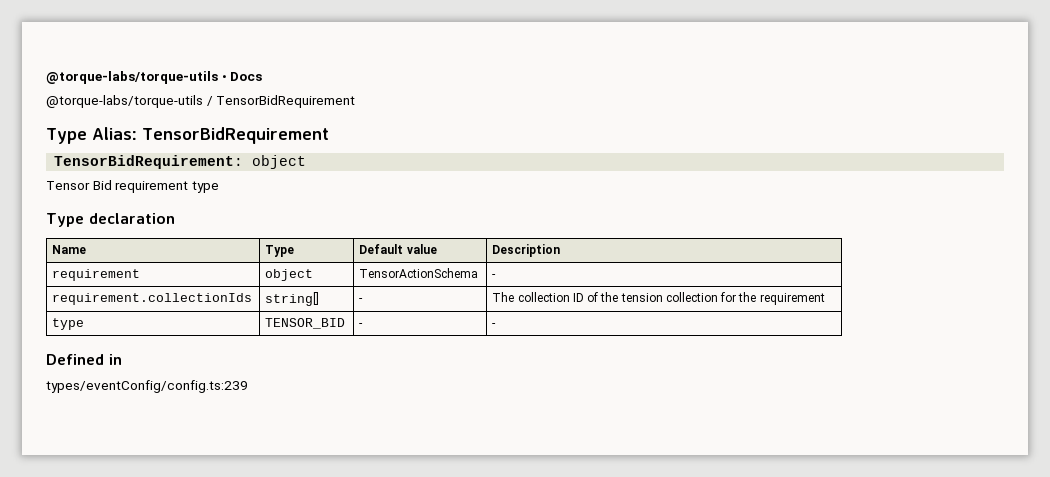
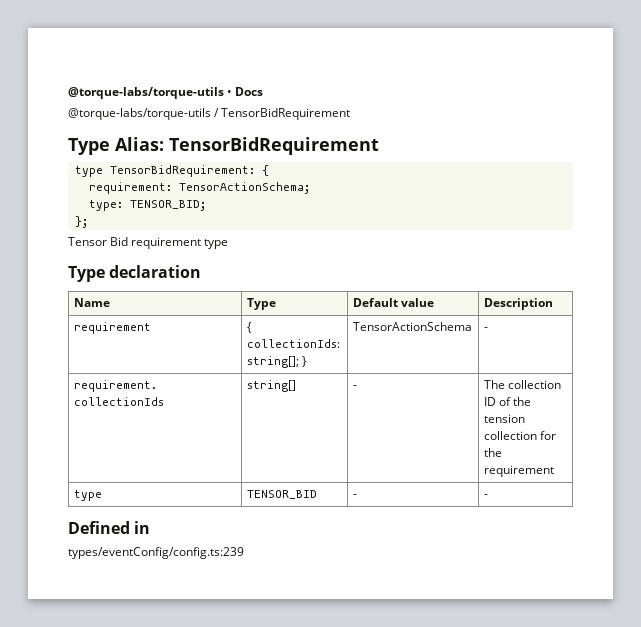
- TensorBidRequirement: object
+ type TensorBidRequirement: {
+ requirement: TensorActionSchema;
+ type: TENSOR_BID;
+ };
- requirement | object | TensorActionSchema | -
+ requirement | { collectionIds: string[]; } | TensorActionSchema | -

